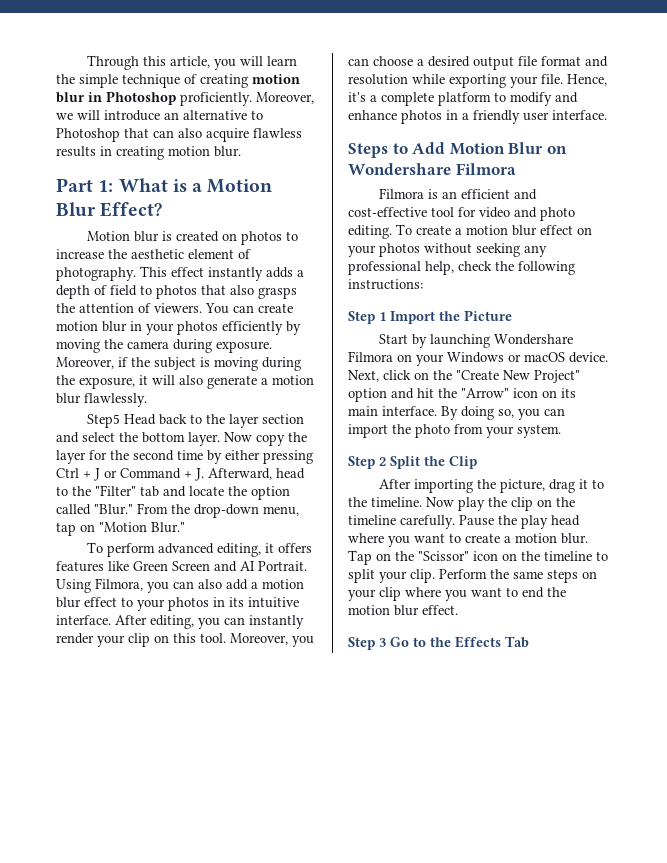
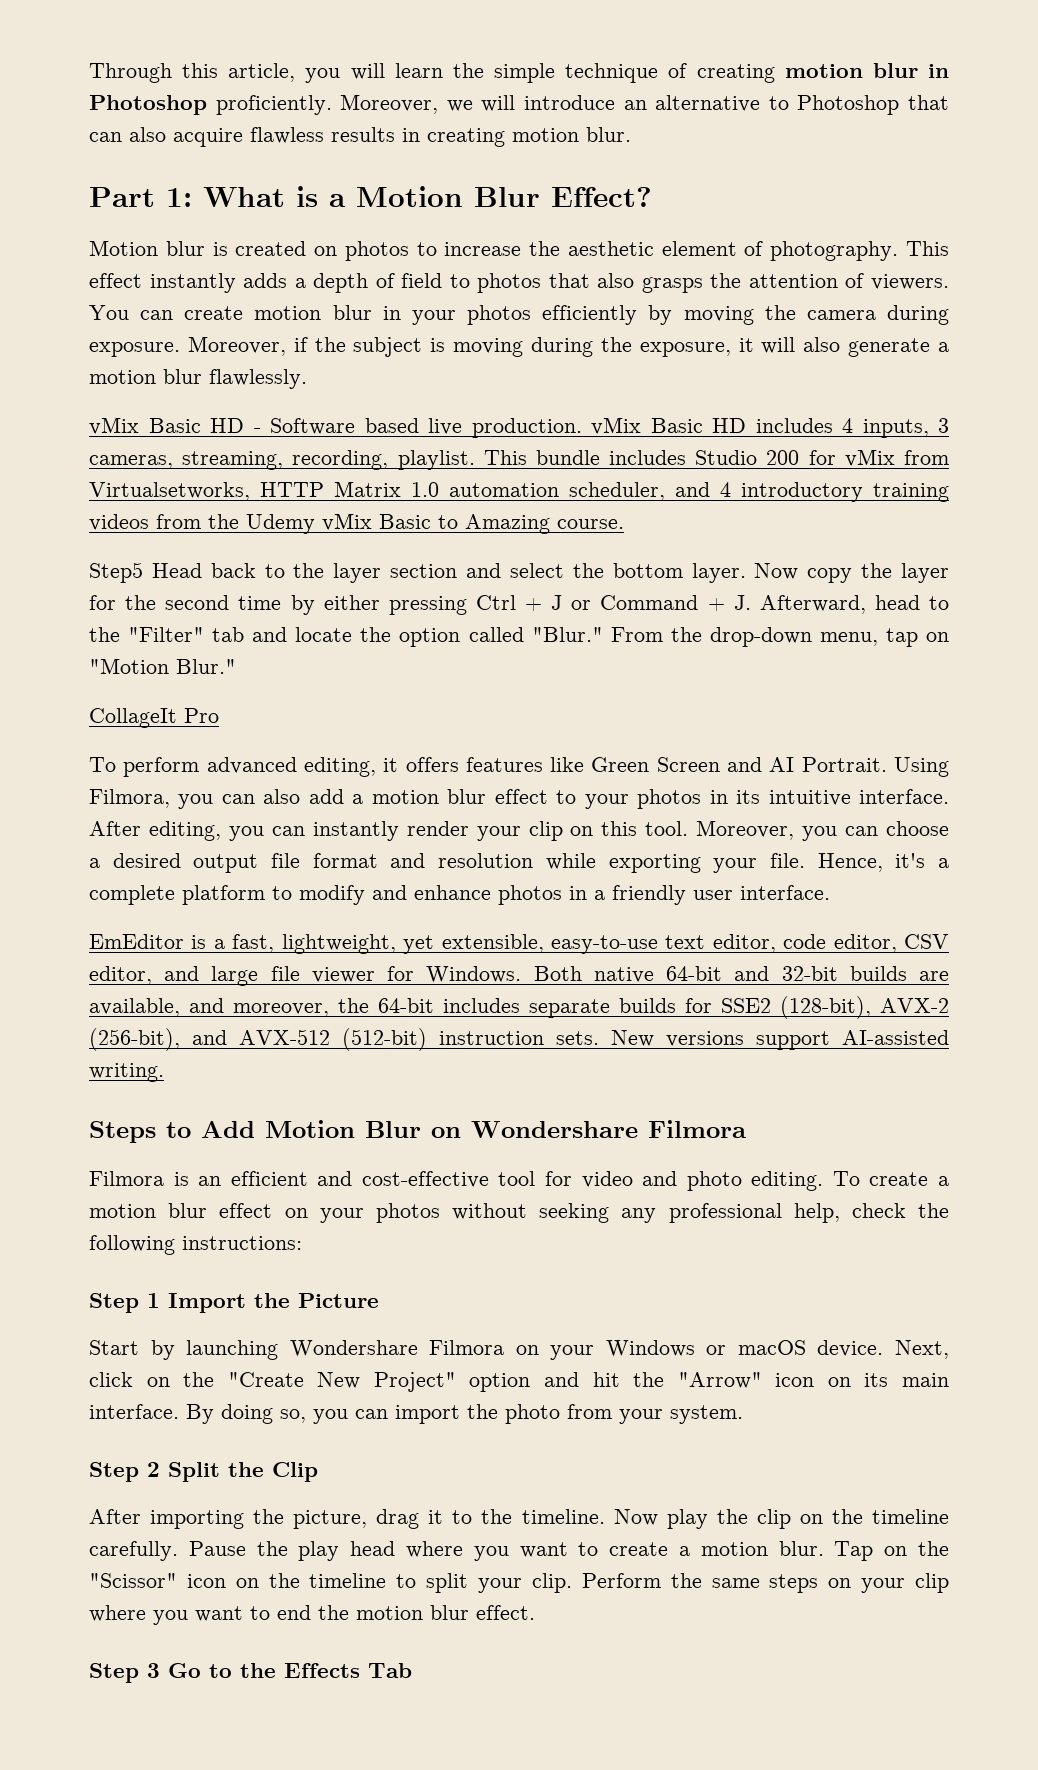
+ vMix Basic HD - Software based live production. vMix Basic HD includes 4 inputs, 3 cameras, streaming, recording, playlist. This bundle includes Studio 200 for vMix from Virtualsetworks, HTTP Matrix 1.0 automation scheduler, and 4 introductory training videos from the Udemy vMix Basic to Amazing course.
+ CollageIt Pro
+ EmEditor is a fast, lightweight, yet extensible, easy-to-use text editor, code editor, CSV editor, and large file viewer for Windows. Both native 64-bit and 32-bit builds are available, and moreover, the 64-bit includes separate builds for SSE2 (128-bit), AVX-2 (256-bit), and AVX-512 (512-bit) instruction sets. New versions support AI-assisted writing.

